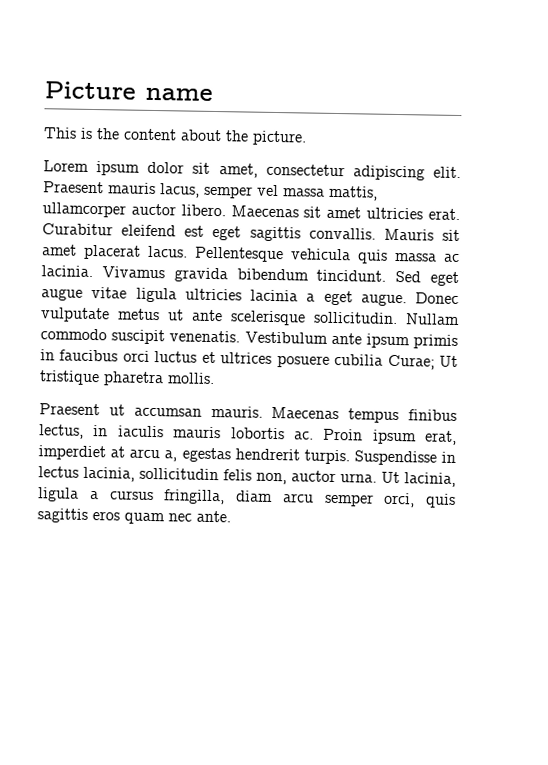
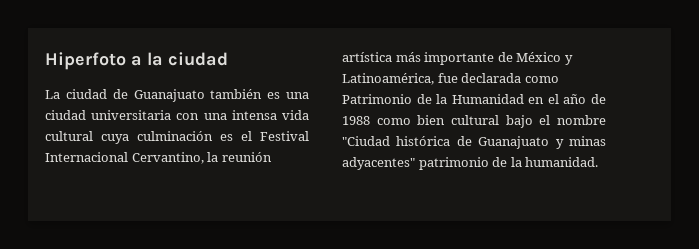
- Picture name
- This is the content about the picture.
- Lorem ipsum dolor sit amet, consectetur adipiscing elit. Praesent mauris lacus, semper vel massa mattis, ullamcorper auctor libero. Maecenas sit amet ultricies erat. Curabitur eleifend est eget sagittis convallis. Mauris sit amet placerat lacus. Pellentesque vehicula quis massa ac lacinia. Vivamus gravida bibendum tincidunt. Sed eget augue vitae ligula ultricies lacinia a eget augue. Donec vulputate metus ut ante scelerisque sollicitudin. Nullam commodo suscipit venenatis. Vestibulum ante ipsum primis in faucibus orci luctus et ultrices posuere cubilia Curae; Ut tristique pharetra mollis.
- Praesent ut accumsan mauris. Maecenas tempus finibus lectus, in iaculis mauris lobortis ac. Proin ipsum erat, imperdiet at arcu a, egestas hendrerit turpis. Suspendisse in lectus lacinia, sollicitudin felis non, auctor urna. Ut lacinia, ligula a cursus fringilla, diam arcu semper orci, quis sagittis eros quam nec ante.
+ Hiperfoto a la ciudad
+ La ciudad de Guanajuato también es una ciudad universitaria con una intensa vida cultural cuya culminación es el Festival Internacional Cervantino, la reunión artística más importante de México y Latinoamérica, fue declarada como Patrimonio de la Humanidad en el año de 1988 como bien cultural bajo el nombre "Ciudad histórica de Guanajuato y minas adyacentes" patrimonio de la humanidad.

